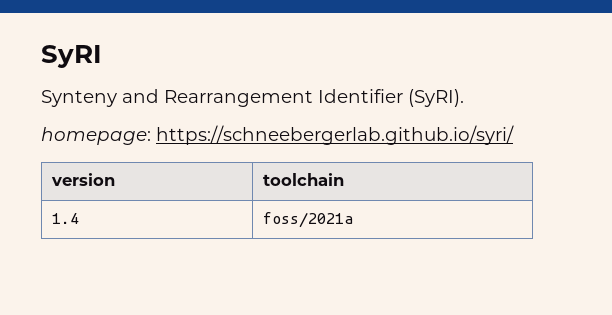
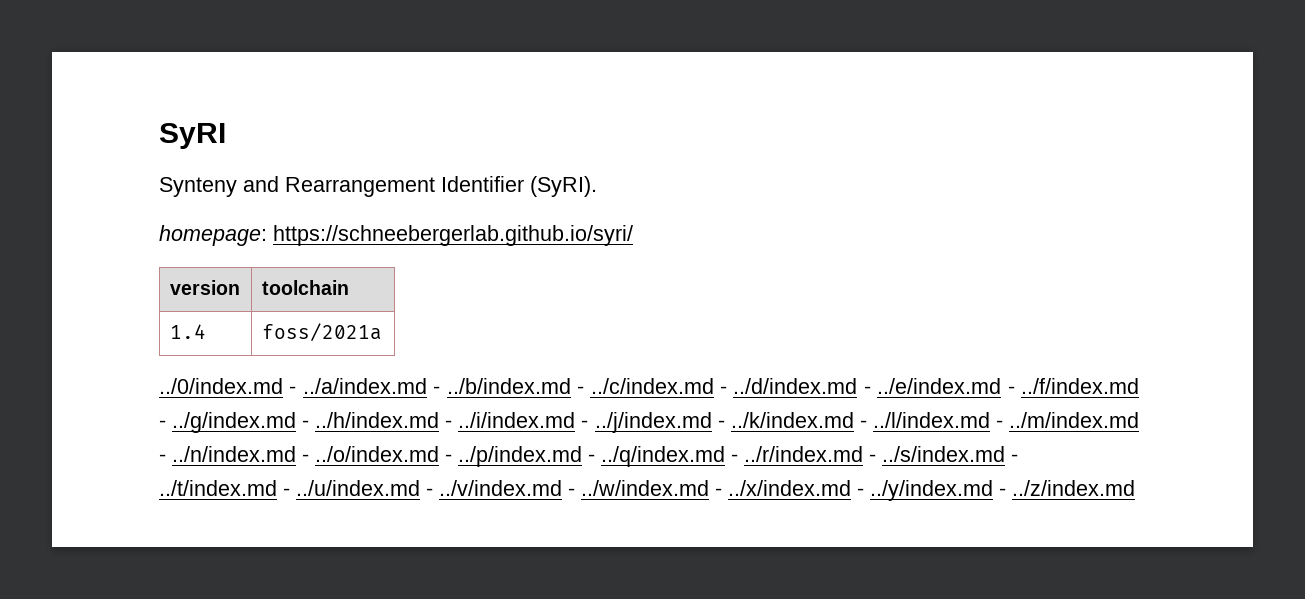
+ ../0/index.md - ../a/index.md - ../b/index.md - ../c/index.md - ../d/index.md - ../e/index.md - ../f/index.md - ../g/index.md - ../h/index.md - ../i/index.md - ../j/index.md - ../k/index.md - ../l/index.md - ../m/index.md - ../n/index.md - ../o/index.md - ../p/index.md - ../q/index.md - ../r/index.md - ../s/index.md - ../t/index.md - ../u/index.md - ../v/index.md - ../w/index.md - ../x/index.md - ../y/index.md - ../z/index.md

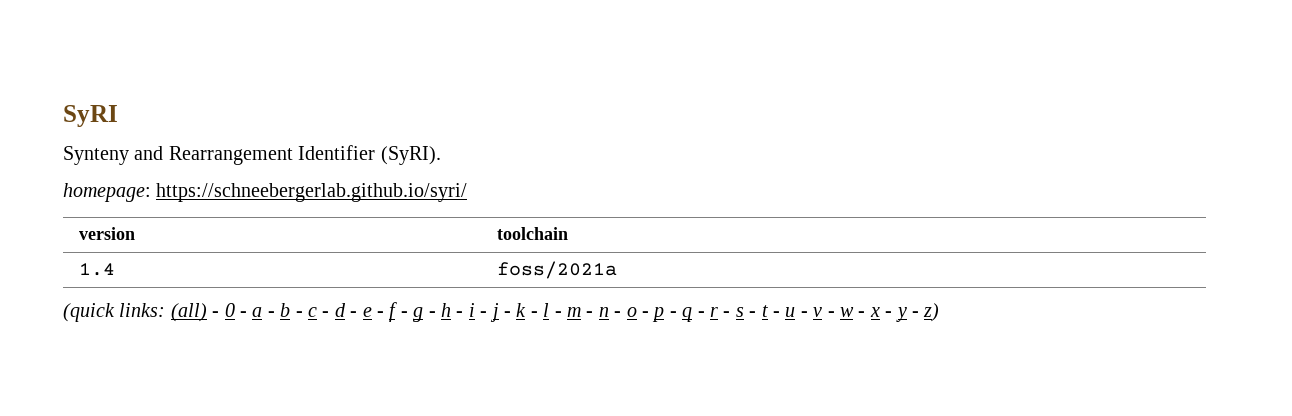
- ../0/index.md - ../a/index.md - ../b/index.md - ../c/index.md - ../d/index.md - ../e/index.md - ../f/index.md - ../g/index.md - ../h/index.md - ../i/index.md - ../j/index.md - ../k/index.md - ../l/index.md - ../m/index.md - ../n/index.md - ../o/index.md - ../p/index.md - ../q/index.md - ../r/index.md - ../s/index.md - ../t/index.md - ../u/index.md - ../v/index.md - ../w/index.md - ../x/index.md - ../y/index.md - ../z/index.md
+ (quick links: (all) - 0 - a - b - c - d - e - f - g - h - i - j - k - l - m - n - o - p - q - r - s - t - u - v - w - x - y - z)

